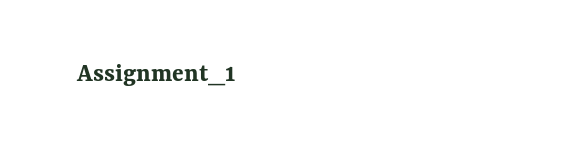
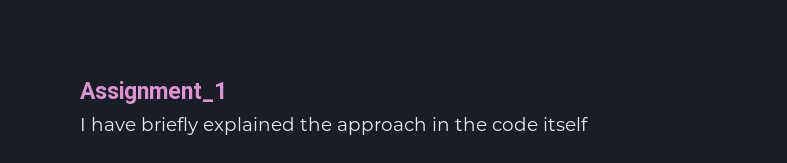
+ I have briefly explained the approach in the code itself

